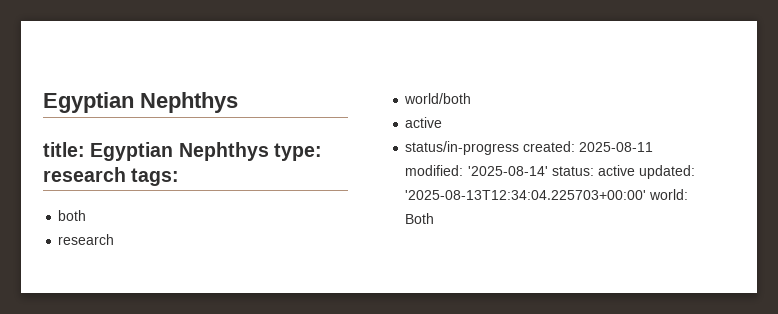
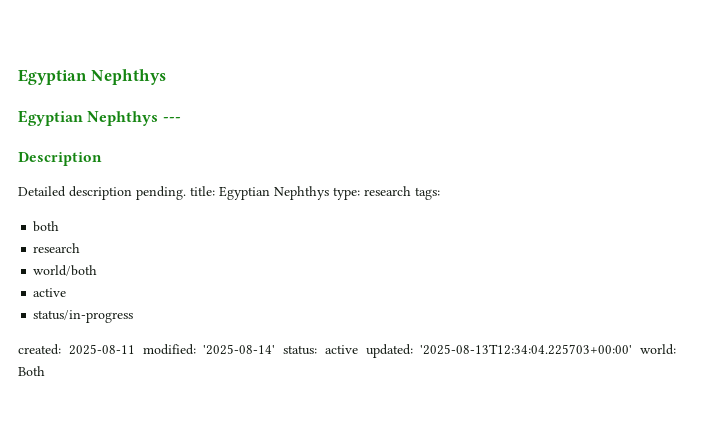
- title: Egyptian Nephthys type: research tags:
+ Egyptian Nephthys ---
+ Description
+ Detailed description pending. title: Egyptian Nephthys type: research tags:
- status/in-progress created: 2025-08-11 modified: '2025-08-14' status: active updated: '2025-08-13T12:34:04.225703+00:00' world: Both
+ status/in-progress
+ created: 2025-08-11 modified: '2025-08-14' status: active updated: '2025-08-13T12:34:04.225703+00:00' world: Both

